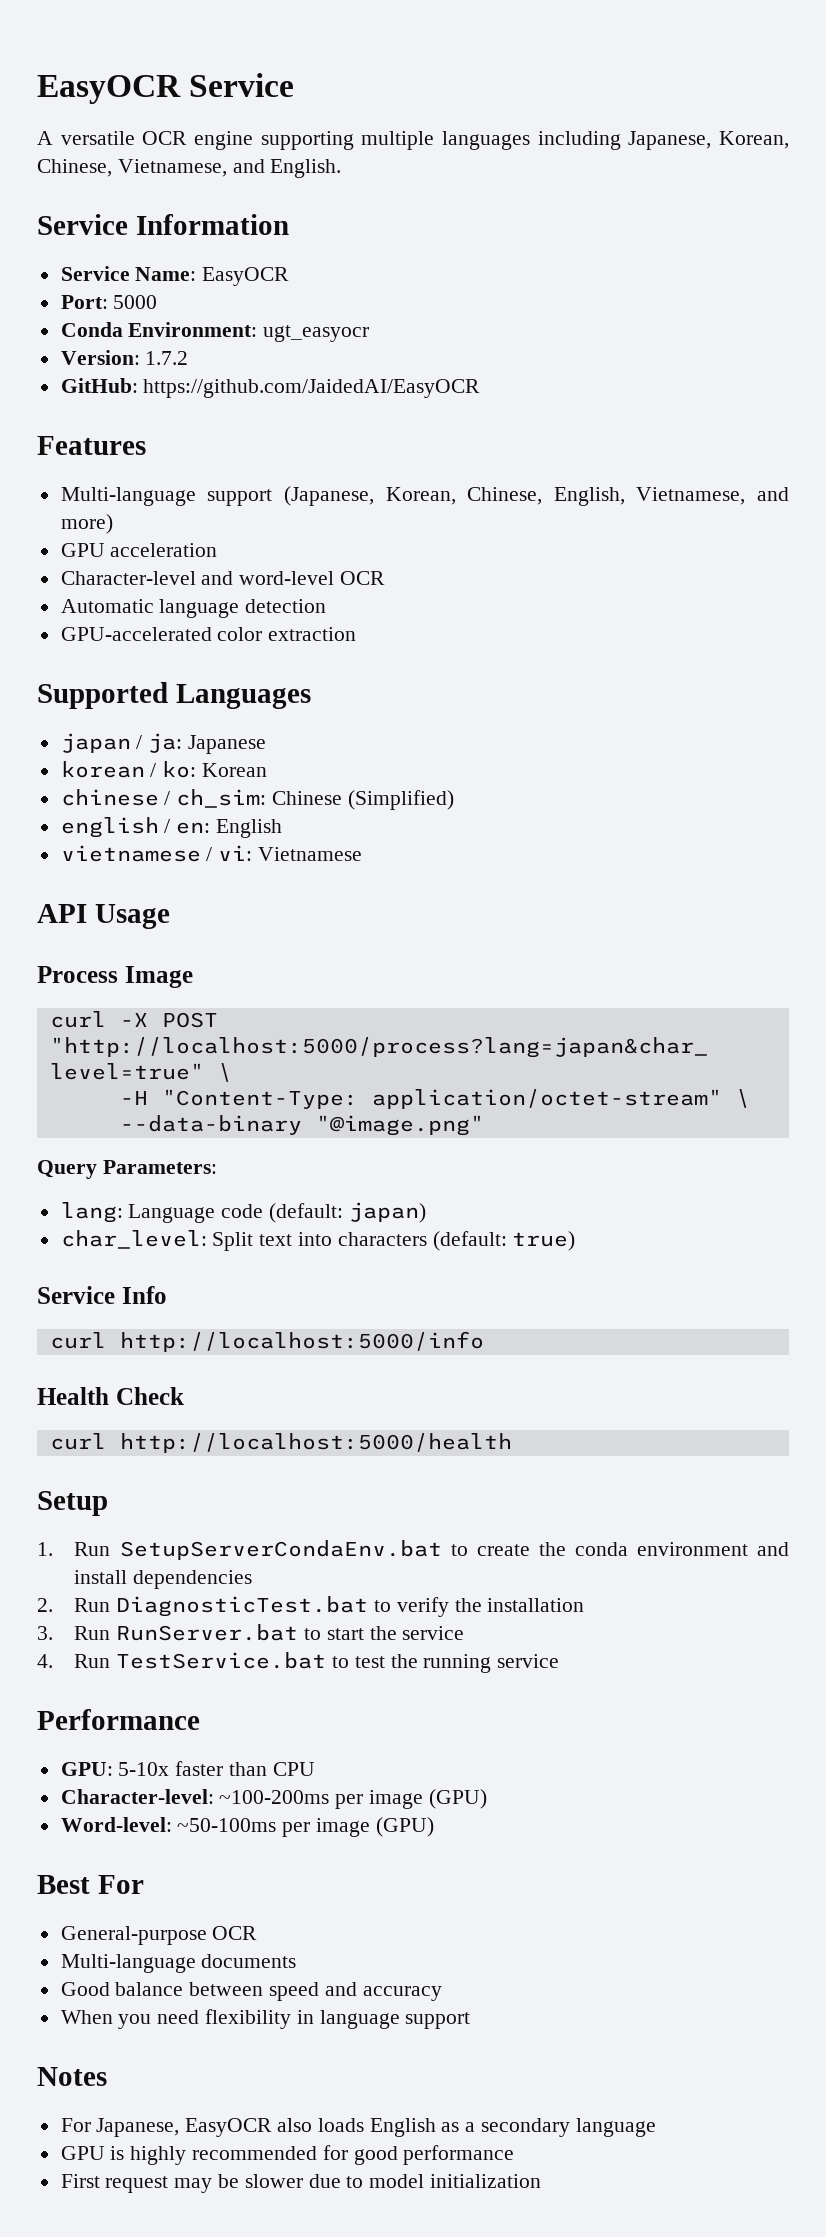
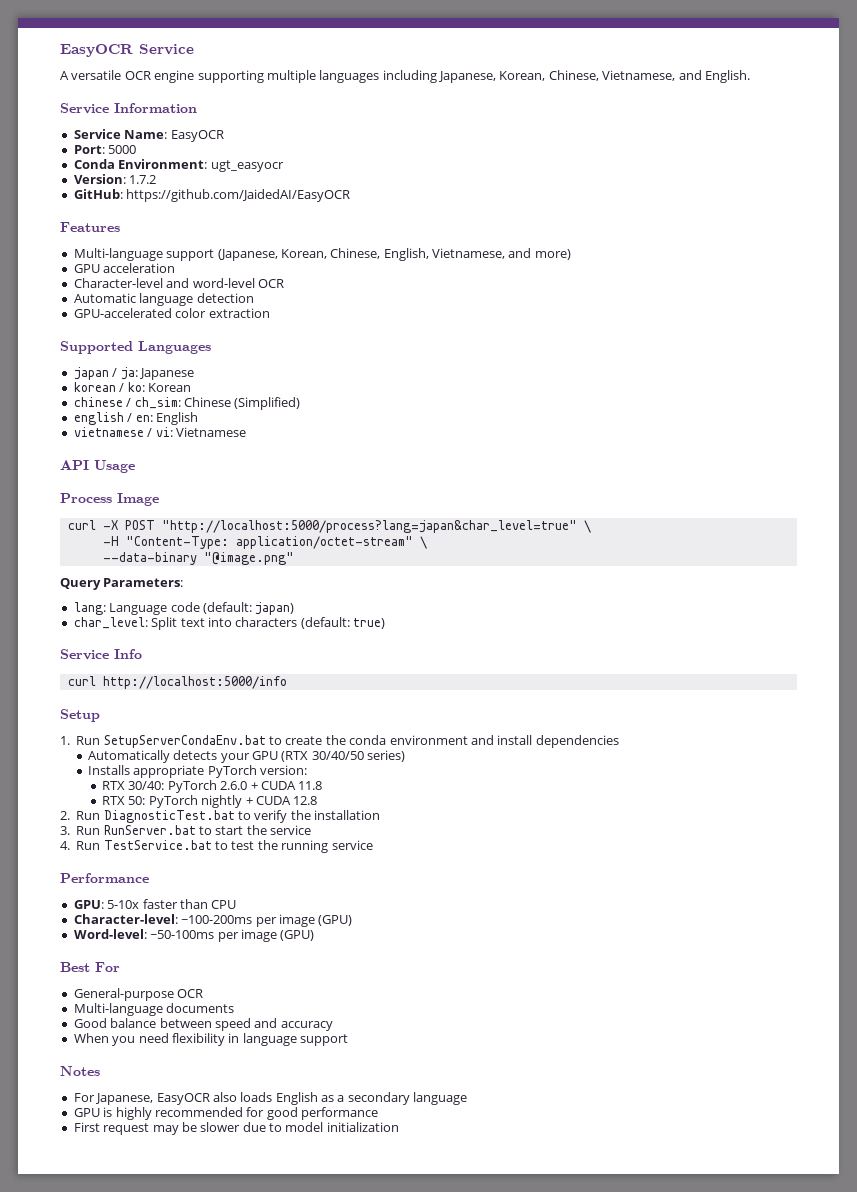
- Health Check
- curl http://localhost:5000/health
+ Automatically detects your GPU (RTX 30/40/50 series)
+ Installs appropriate PyTorch version:
+ RTX 30/40: PyTorch 2.6.0 + CUDA 11.8
+ RTX 50: PyTorch nightly + CUDA 12.8

